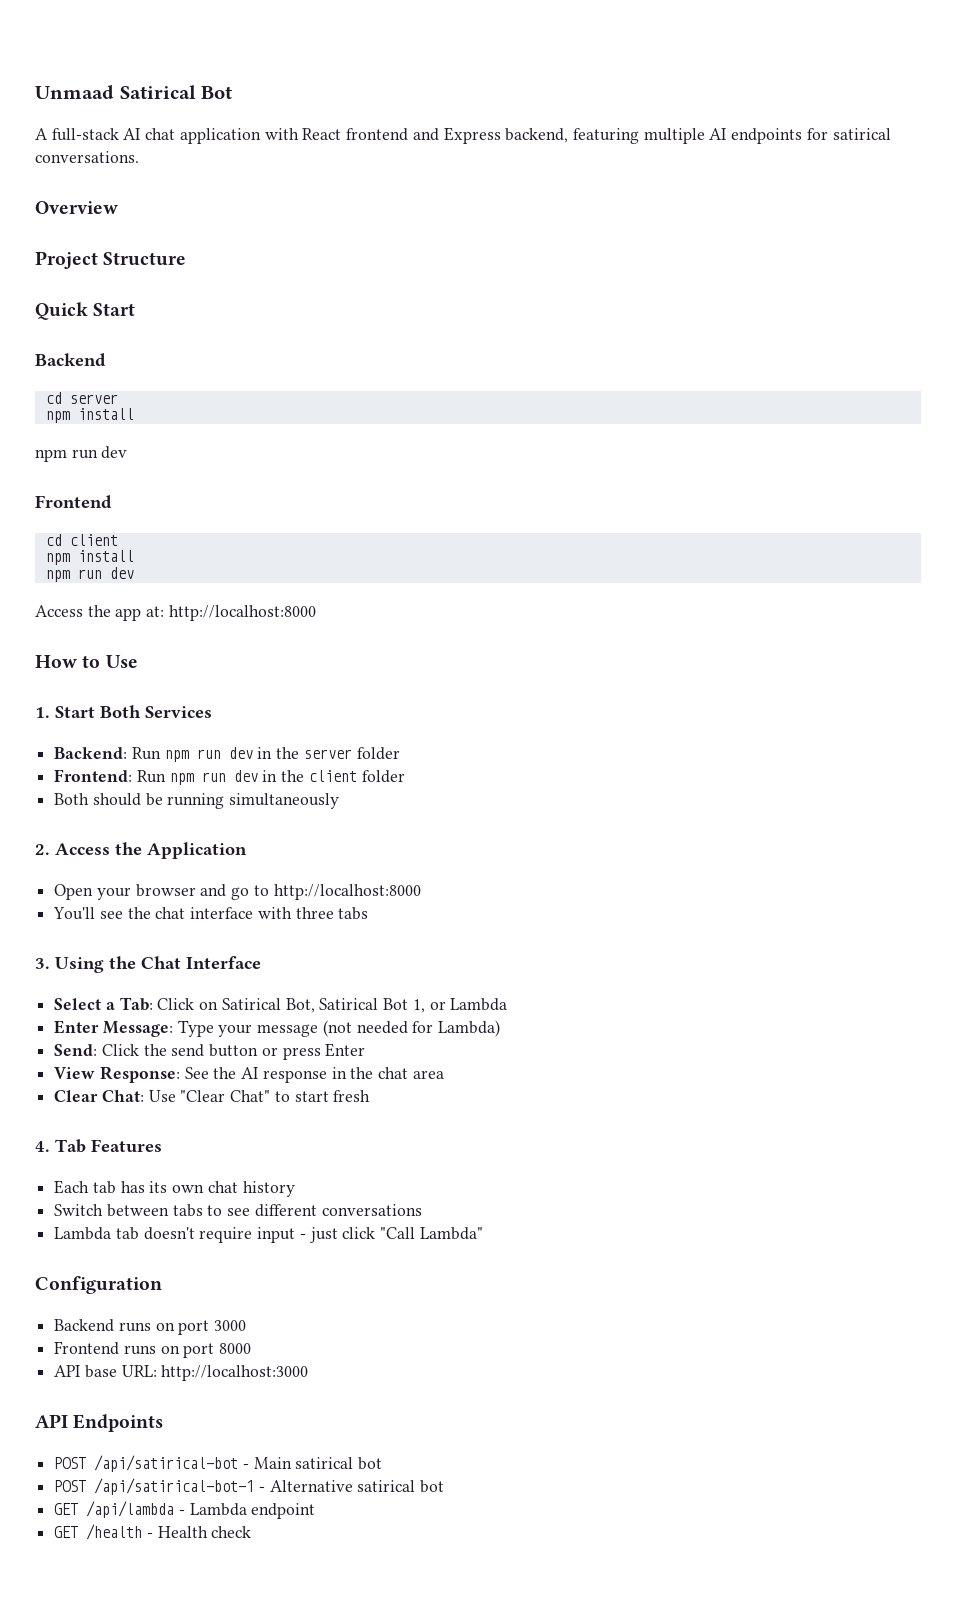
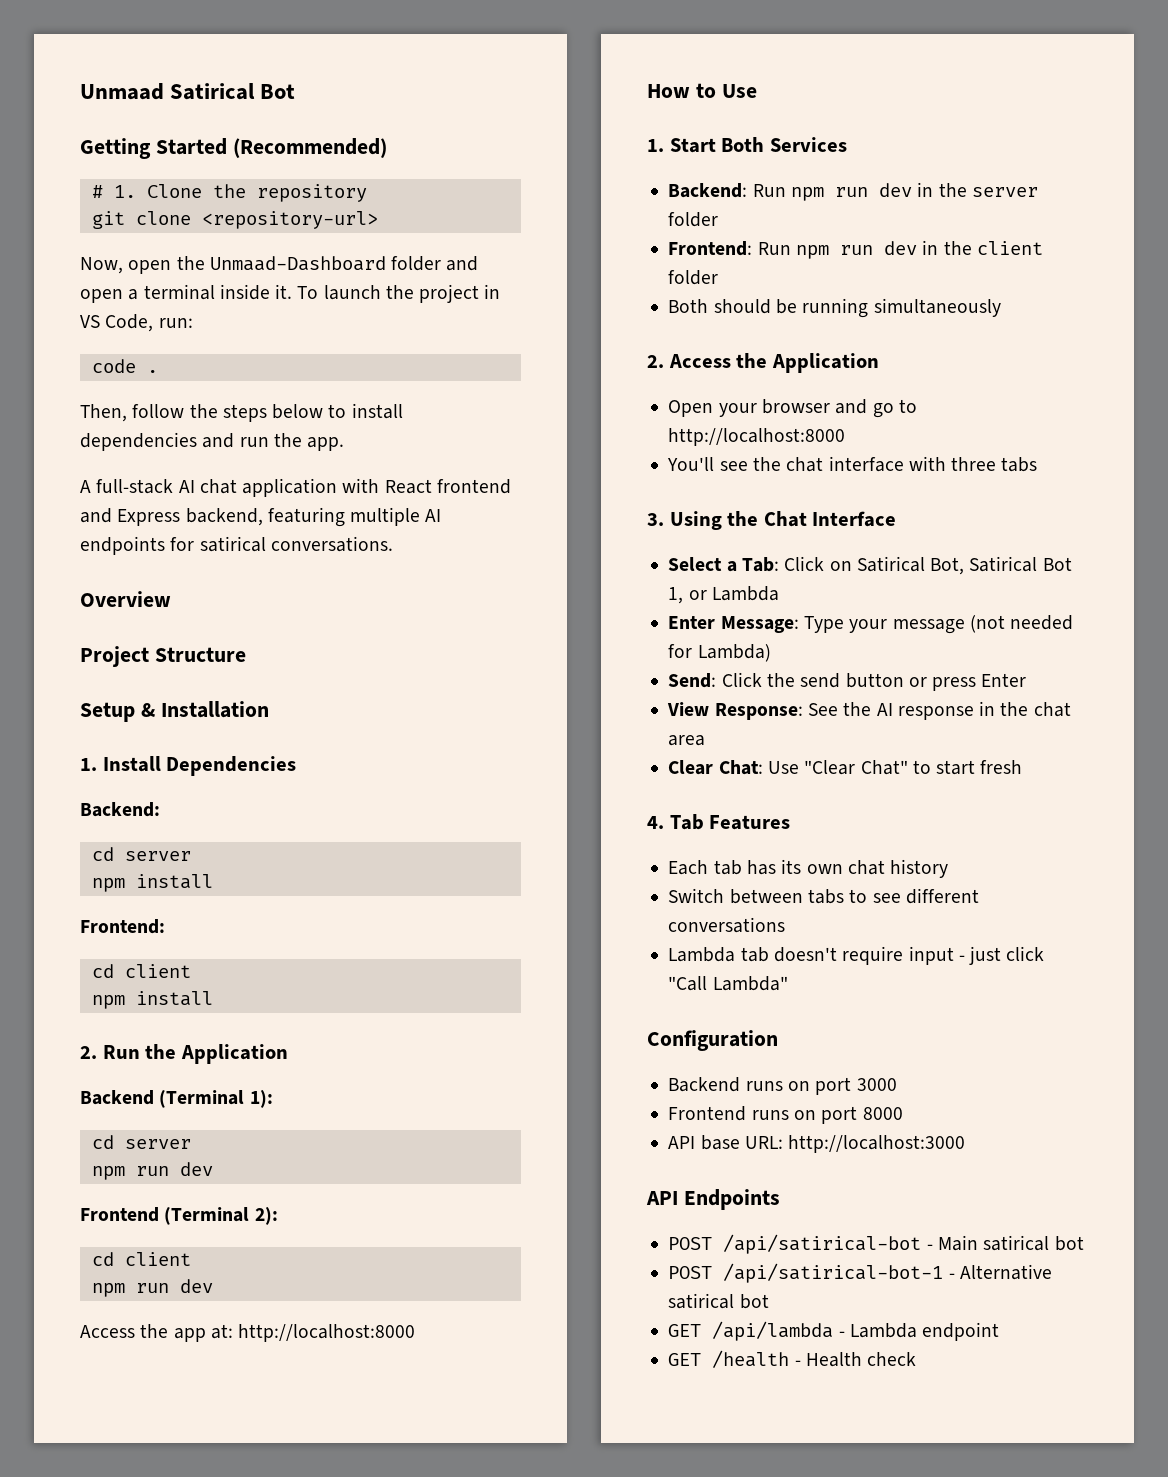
+ Getting Started (Recommended)
+ # 1. Clone the repository
+ git clone <repository-url>
+ Now, open the Unmaad-Dashboard folder and open a terminal inside it. To launch the project in VS Code, run:
+ code .
+ Then, follow the steps below to install dependencies and run the app.
- Quick Start
- Backend
+ Setup & Installation
+ 1. Install Dependencies
+ Backend:
  cd server
  npm install
- npm run dev
- Frontend
+ Frontend:
+ 2. Run the Application
+ Backend (Terminal 1):
+ cd server
+ npm run dev
+ Frontend (Terminal 2):
+ cd client

